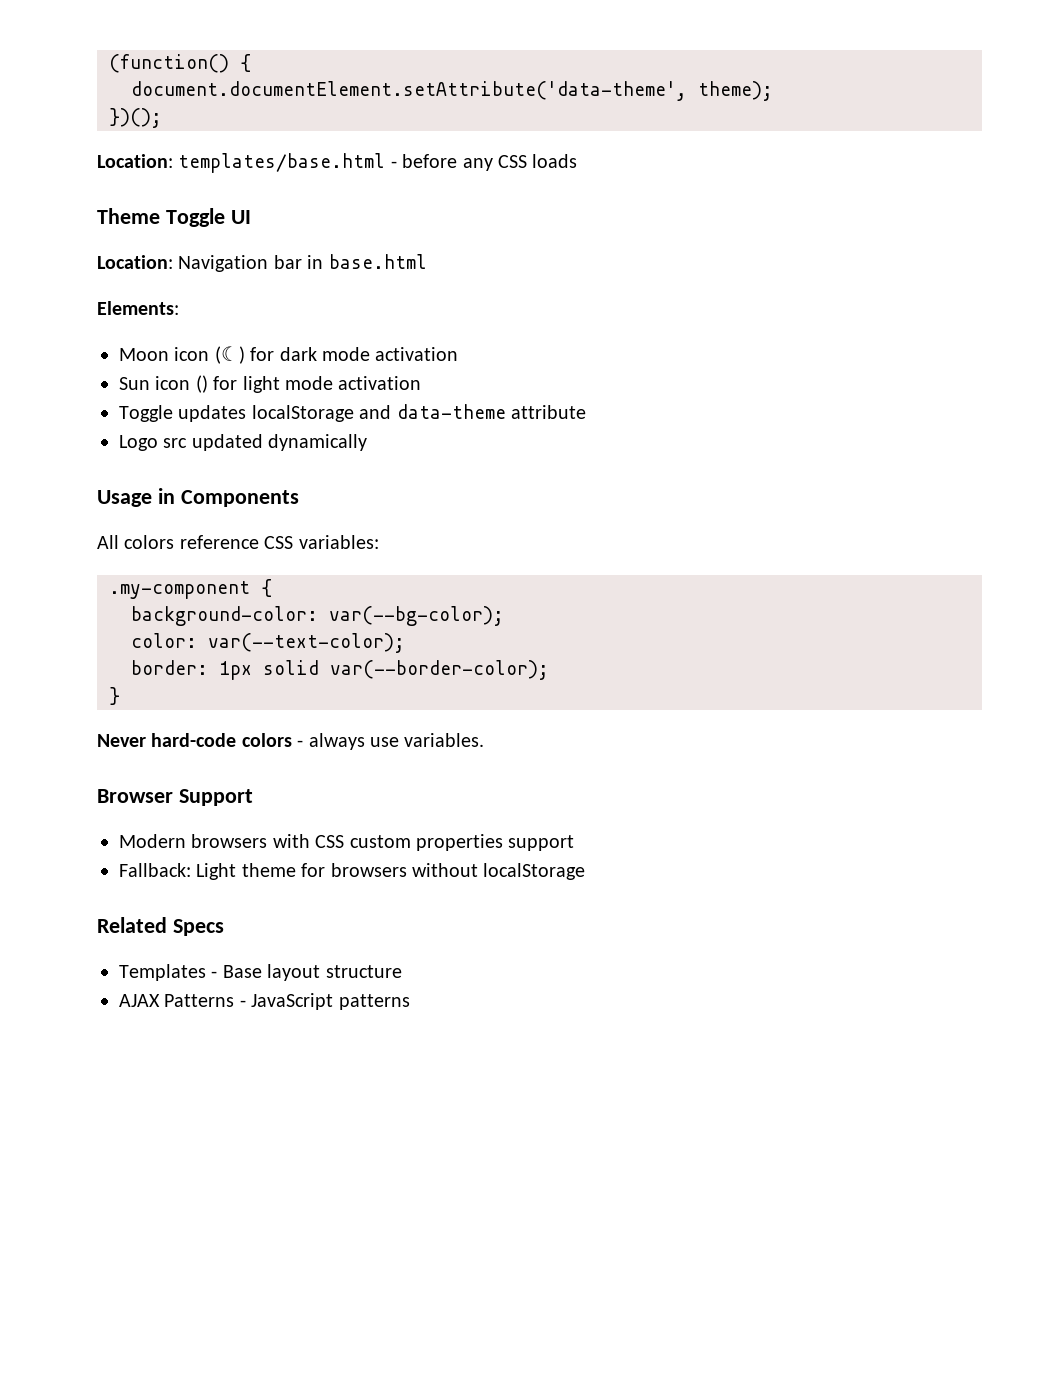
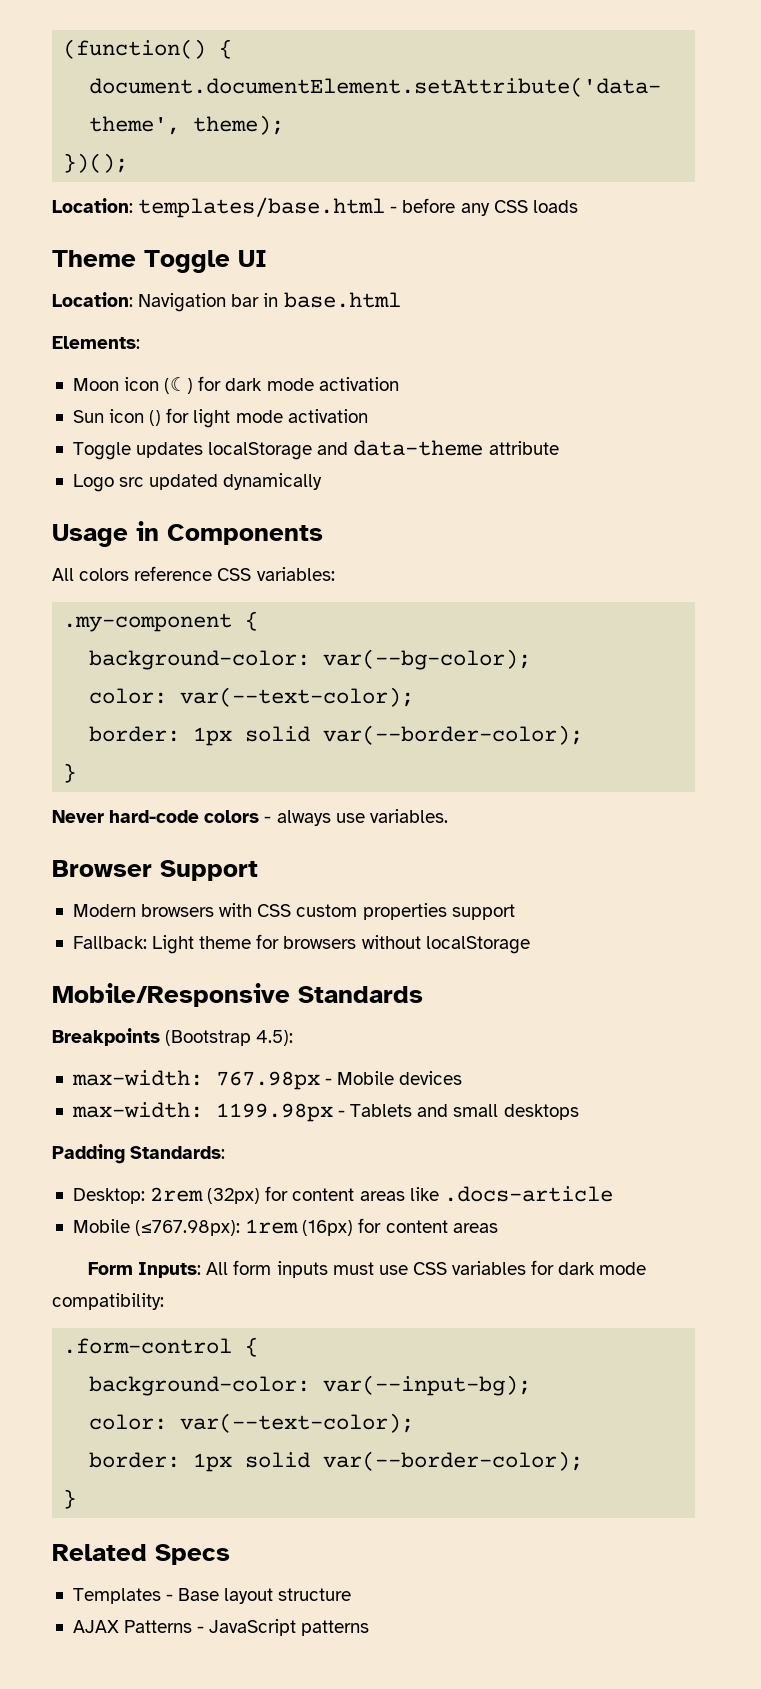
+ Mobile/Responsive Standards
+ Breakpoints (Bootstrap 4.5):
+ max-width: 767.98px - Mobile devices
+ max-width: 1199.98px - Tablets and small desktops
+ Padding Standards:
+ Desktop: 2rem (32px) for content areas like .docs-article
+ Mobile (≤767.98px): 1rem (16px) for content areas
+ Form Inputs: All form inputs must use CSS variables for dark mode compatibility:
+ .form-control {
+ background-color: var(--input-bg);
+ color: var(--text-color);
+ border: 1px solid var(--border-color);
+ }

